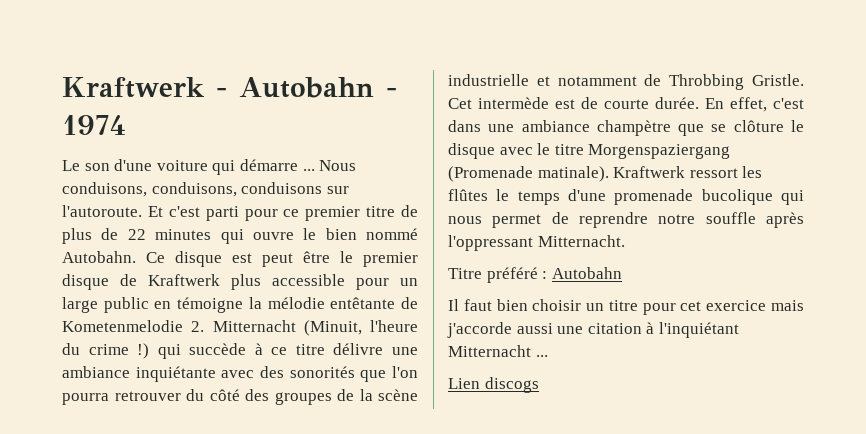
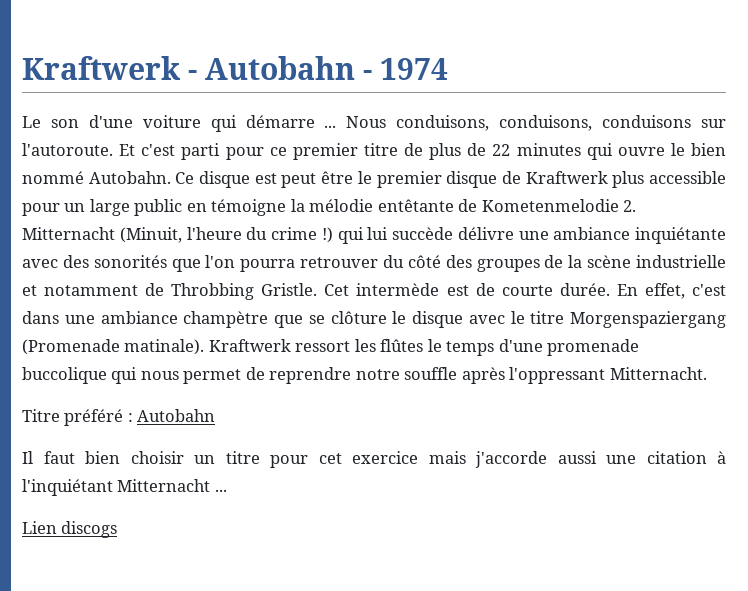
- Ce disque est peut être le premier disque de Kraftwerk plus accessible pour un large public en témoigne la mélodie entêtante de Kometenmelodie 2. Mitternacht (Minuit, l'heure du crime !) qui succède à ce titre délivre une ambiance inquiétante avec des sonorités que l'on pourra retrouver du côté des groupes de la scène industrielle et notamment de Throbbing Gristle.
+ Ce disque est peut être le premier disque de Kraftwerk plus accessible pour un large public en témoigne la mélodie entêtante de Kometenmelodie 2. Mitternacht (Minuit, l'heure du crime !) qui lui succède délivre une ambiance inquiétante avec des sonorités que l'on pourra retrouver du côté des groupes de la scène industrielle et notamment de Throbbing Gristle.
- Kraftwerk ressort les flûtes le temps d'une promenade bucolique qui nous permet de reprendre notre souffle après l'oppressant Mitternacht.
+ Kraftwerk ressort les flûtes le temps d'une promenade buccolique qui nous permet de reprendre notre souffle après l'oppressant Mitternacht.

